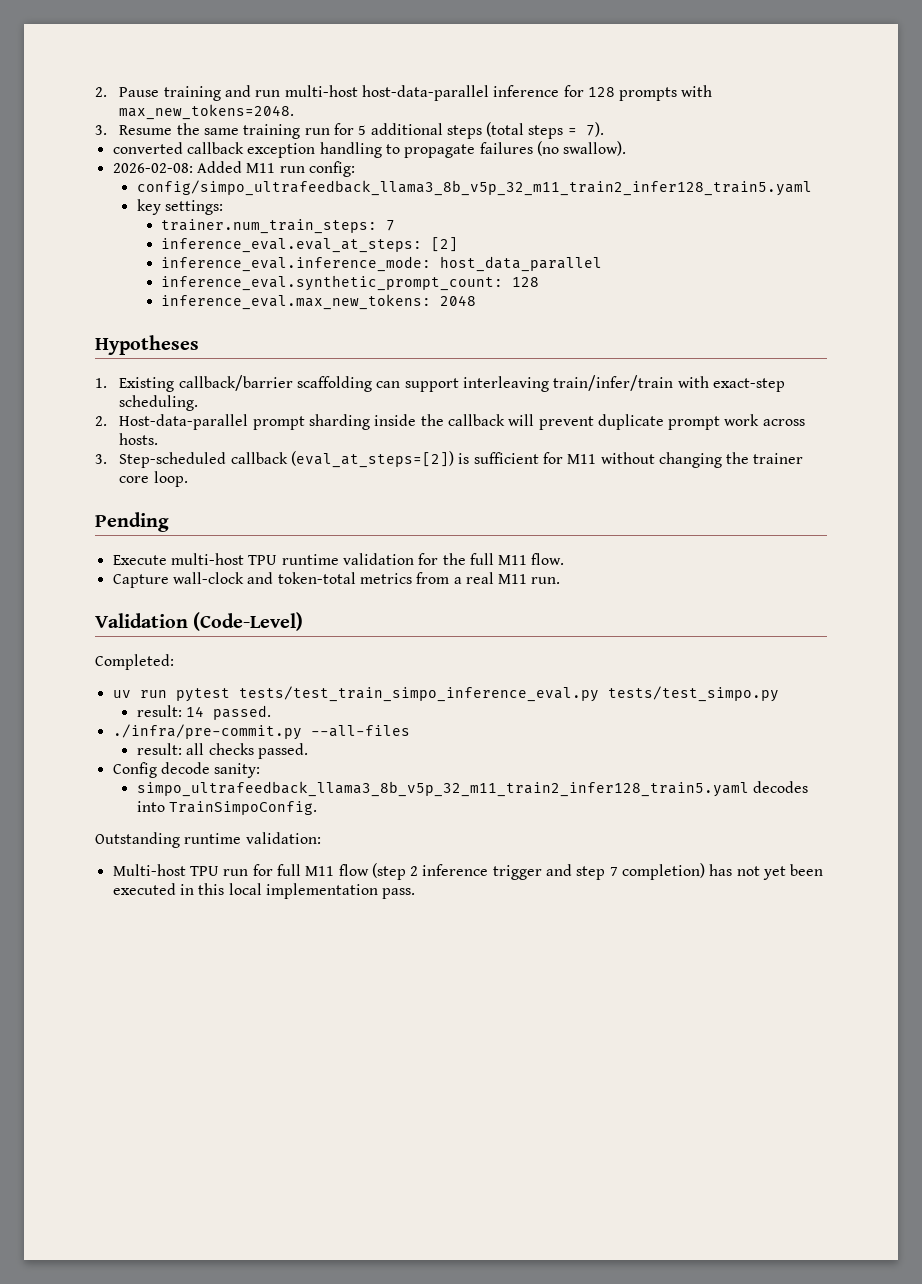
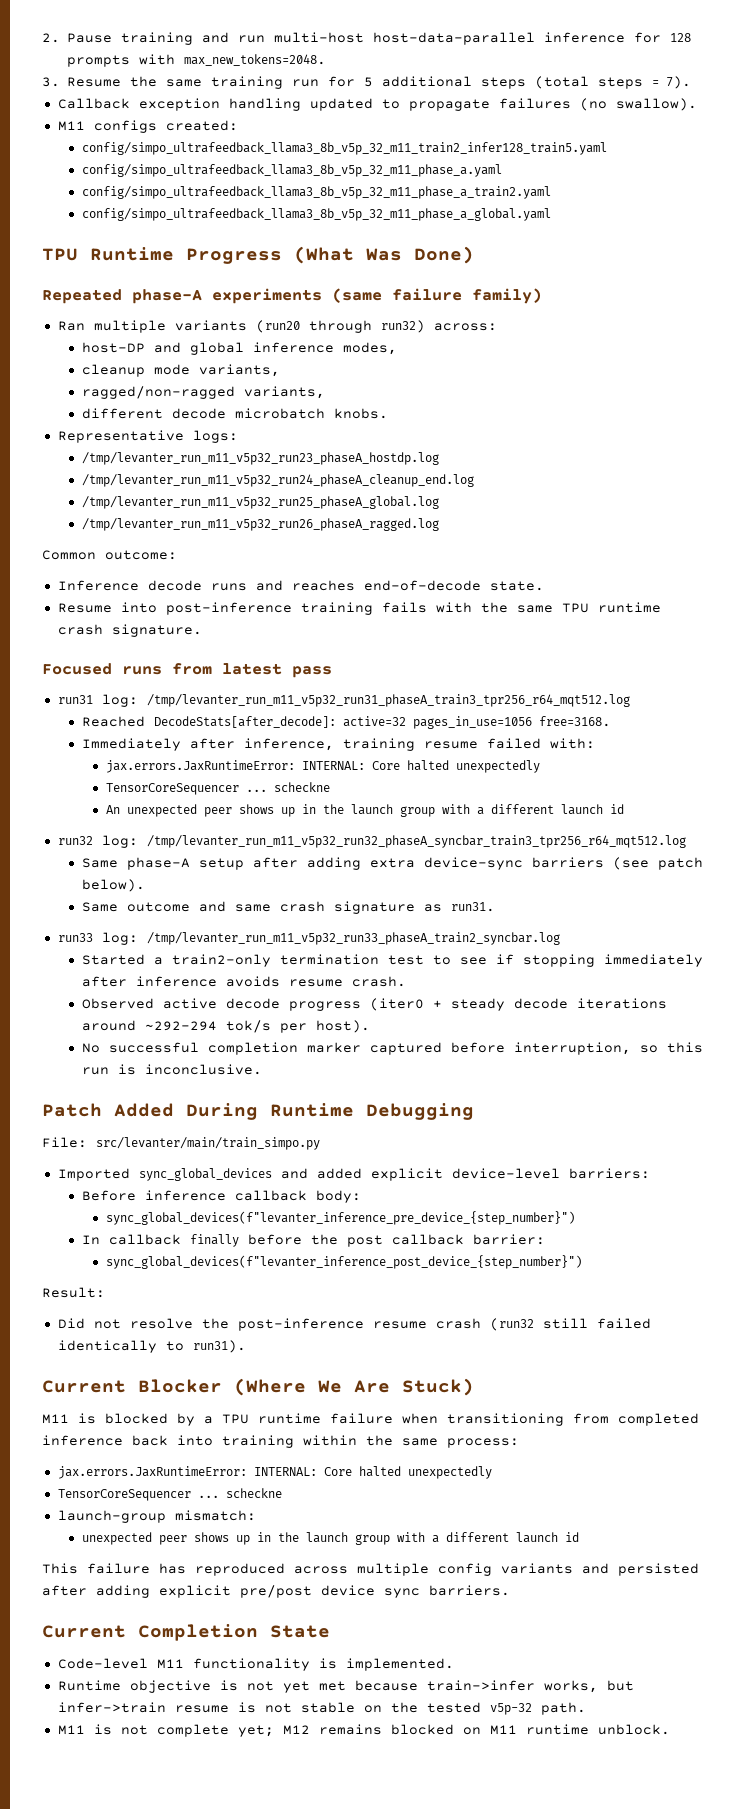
- converted callback exception handling to propagate failures (no swallow).
+ Callback exception handling updated to propagate failures (no swallow).
- 2026-02-08: Added M11 run config:
+ M11 configs created:
  config/simpo_ultrafeedback_llama3_8b_v5p_32_m11_train2_infer128_train5.yaml
- key settings:
- trainer.num_train_steps: 7
- inference_eval.eval_at_steps: [2]
- inference_eval.inference_mode: host_data_parallel
- inference_eval.synthetic_prompt_count: 128
- inference_eval.max_new_tokens: 2048
- Hypotheses
- 1. Existing callback/barrier scaffolding can support interleaving train/infer/train with exact-step scheduling.
- 2. Host-data-parallel prompt sharding inside the callback will prevent duplicate prompt work across hosts.
- 3. Step-scheduled callback (eval_at_steps=[2]) is sufficient for M11 without changing the trainer core loop.
- Pending
- Execute multi-host TPU runtime validation for the full M11 flow.
- Capture wall-clock and token-total metrics from a real M11 run.
- Validation (Code-Level)
- Completed:
- uv run pytest tests/test_train_simpo_inference_eval.py tests/test_simpo.py
- result: 14 passed.
- ./infra/pre-commit.py --all-files
- result: all checks passed.
- Config decode sanity:
- simpo_ultrafeedback_llama3_8b_v5p_32_m11_train2_infer128_train5.yaml decodes into TrainSimpoConfig.
- Outstanding runtime validation:
- Multi-host TPU run for full M11 flow (step 2 inference trigger and step 7 completion) has not yet been executed in this local implementation pass.
+ config/simpo_ultrafeedback_llama3_8b_v5p_32_m11_phase_a.yaml
+ config/simpo_ultrafeedback_llama3_8b_v5p_32_m11_phase_a_train2.yaml
+ config/simpo_ultrafeedback_llama3_8b_v5p_32_m11_phase_a_global.yaml
+ TPU Runtime Progress (What Was Done)
+ Repeated phase-A experiments (same failure family)
+ Ran multiple variants (run20 through run32) across:
+ host-DP and global inference modes,
+ cleanup mode variants,
+ ragged/non-ragged variants,
+ different decode microbatch knobs.
+ Representative logs:
+ /tmp/levanter_run_m11_v5p32_run23_phaseA_hostdp.log
+ /tmp/levanter_run_m11_v5p32_run24_phaseA_cleanup_end.log
+ /tmp/levanter_run_m11_v5p32_run25_phaseA_global.log
+ /tmp/levanter_run_m11_v5p32_run26_phaseA_ragged.log
+ Common outcome:
+ Inference decode runs and reaches end-of-decode state.
+ Resume into post-inference training fails with the same TPU runtime crash signature.
+ Focused runs from latest pass
+ run31 log: /tmp/levanter_run_m11_v5p32_run31_phaseA_train3_tpr256_r64_mqt512.log
+ Reached DecodeStats[after_decode]: active=32 pages_in_use=1056 free=3168.
+ Immediately after inference, training resume failed with:
+ jax.errors.JaxRuntimeError: INTERNAL: Core halted unexpectedly
+ TensorCoreSequencer ... scheckne
+ An unexpected peer shows up in the launch group with a different launch id
+ run32 log: /tmp/levanter_run_m11_v5p32_run32_phaseA_syncbar_train3_tpr256_r64_mqt512.log
+ Same phase-A setup after adding extra device-sync barriers (see patch below).
+ Same outcome and same crash signature as run31.
+ run33 log: /tmp/levanter_run_m11_v5p32_run33_phaseA_train2_syncbar.log
+ Started a train2-only termination test to see if stopping immediately after inference avoids resume crash.
+ Observed active decode progress (iter0 + steady decode iterations around ~292-294 tok/s per host).
+ No successful completion marker captured before interruption, so this run is inconclusive.
+ Patch Added During Runtime Debugging
+ File: src/levanter/main/train_simpo.py
+ Imported sync_global_devices and added explicit device-level barriers:
+ Before inference callback body:
+ sync_global_devices(f"levanter_inference_pre_device_{step_number}")
+ In callback finally before the post callback barrier:
+ sync_global_devices(f"levanter_inference_post_device_{step_number}")
+ Result:
+ Did not resolve the post-inference resume crash (run32 still failed identically to run31).
+ Current Blocker (Where We Are Stuck)
+ M11 is blocked by a TPU runtime failure when transitioning from completed inference back into training within the same process:
+ jax.errors.JaxRuntimeError: INTERNAL: Core halted unexpectedly
+ TensorCoreSequencer ... scheckne
+ launch-group mismatch:
+ unexpected peer shows up in the launch group with a different launch id
+ This failure has reproduced across multiple config variants and persisted after adding explicit pre/post device sync barriers.
+ Current Completion State
+ Code-level M11 functionality is implemented.
+ Runtime objective is not yet met because train->infer works, but infer->train resume is not stable on the tested v5p-32 path.
+ M11 is not complete yet; M12 remains blocked on M11 runtime unblock.

